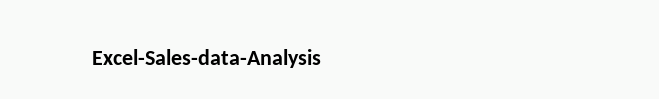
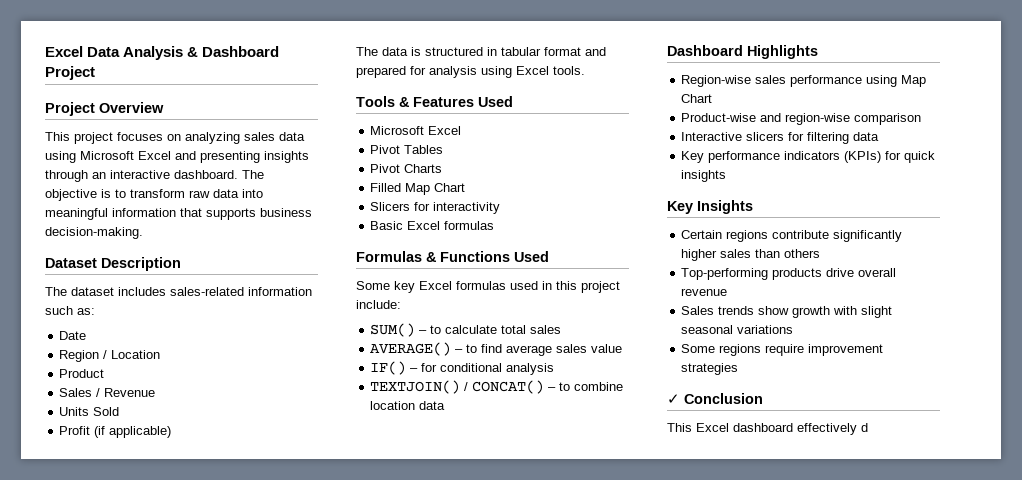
- Excel-Sales-data-Analysis
+ Excel Data Analysis & Dashboard Project
+ Project Overview
+ This project focuses on analyzing sales data using Microsoft Excel and presenting insights through an interactive dashboard. The objective is to transform raw data into meaningful information that supports business decision-making.
+ Dataset Description
+ The dataset includes sales-related information such as:
+ Date
+ Region / Location
+ Product
+ Sales / Revenue
+ Units Sold
+ Profit (if applicable)
+ The data is structured in tabular format and prepared for analysis using Excel tools.
+ Tools & Features Used
+ Microsoft Excel
+ Pivot Tables
+ Pivot Charts
+ Filled Map Chart
+ Slicers for interactivity
+ Basic Excel formulas
+ Formulas & Functions Used
+ Some key Excel formulas used in this project include:
+ SUM() – to calculate total sales
+ AVERAGE() – to find average sales value
+ IF() – for conditional analysis
+ TEXTJOIN() / CONCAT() – to combine location data
+ Dashboard Highlights
+ Region-wise sales performance using Map Chart
+ Product-wise and region-wise comparison
+ Interactive slicers for filtering data
+ Key performance indicators (KPIs) for quick insights
+ Key Insights
+ Certain regions contribute significantly higher sales than others
+ Top-performing products drive overall revenue
+ Sales trends show growth with slight seasonal variations
+ Some regions require improvement strategies
+ ✓ Conclusion
+ This Excel dashboard effectively d

